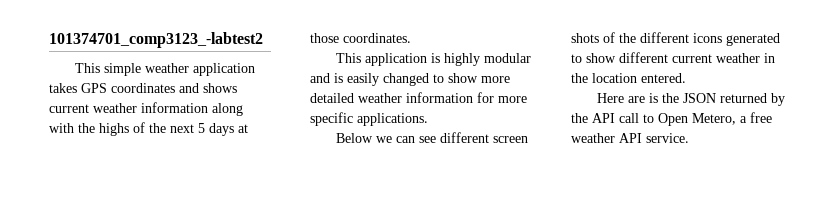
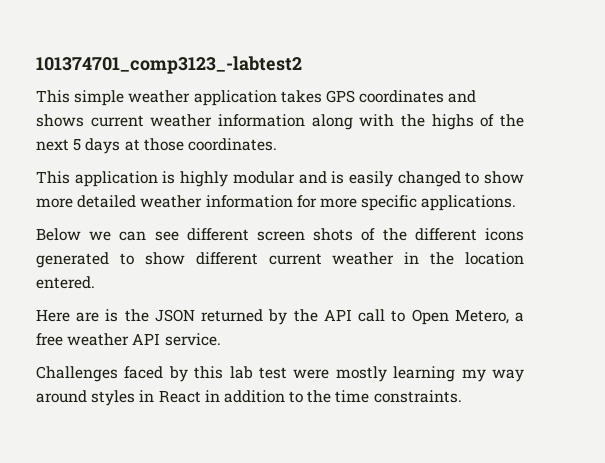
+ Challenges faced by this lab test were mostly learning my way around styles in React in addition to the time constraints.

